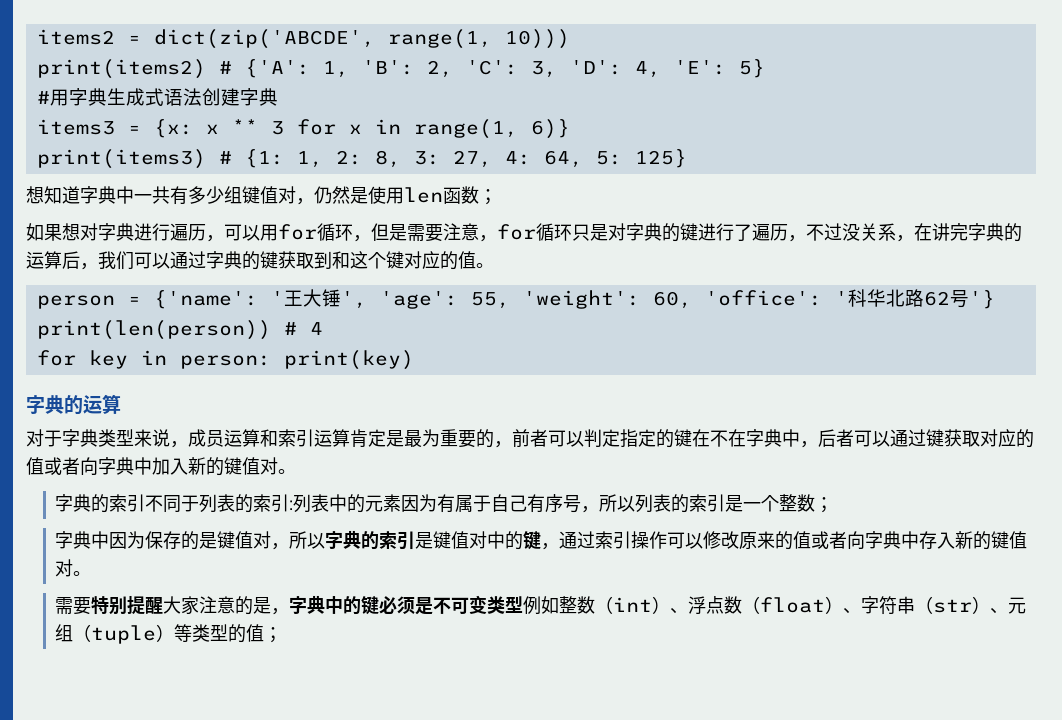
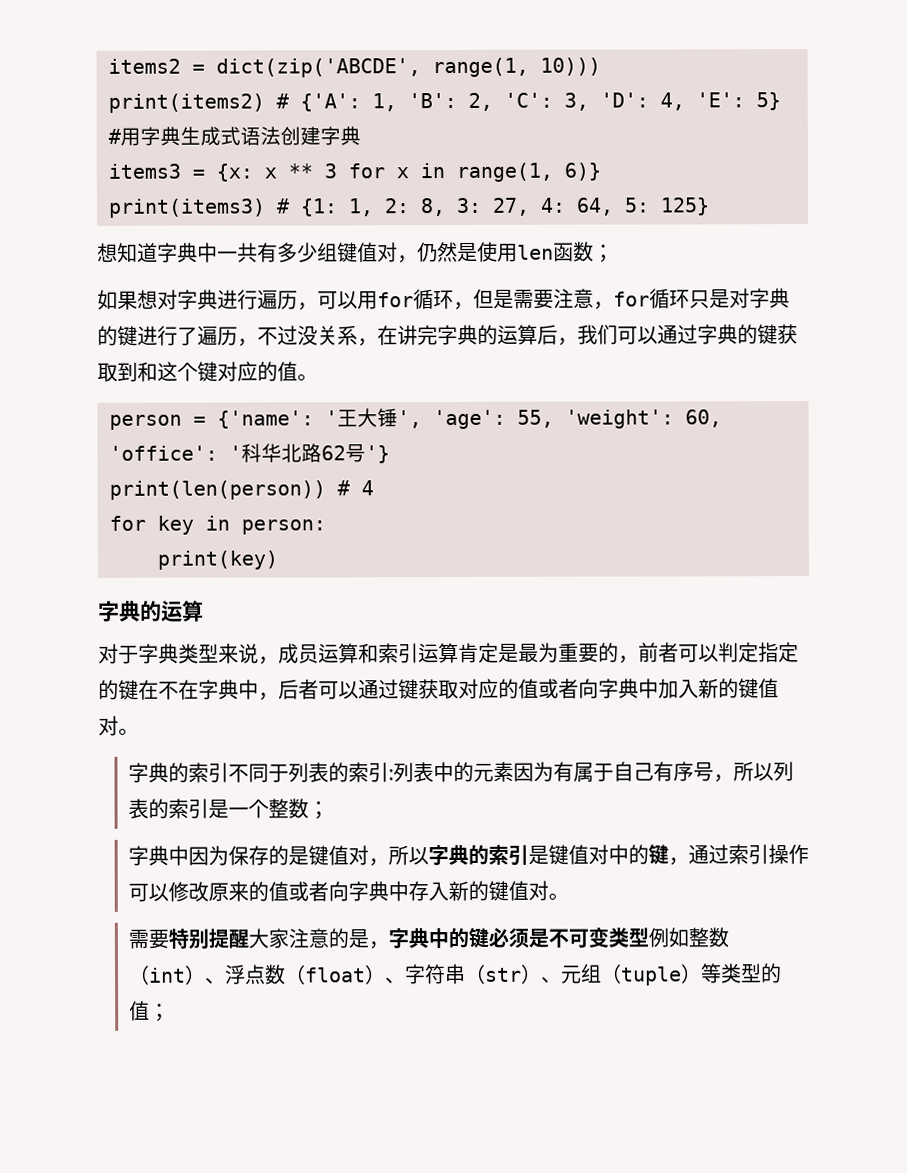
- for key in person: print(key)
+ for key in person:
+ print(key)

